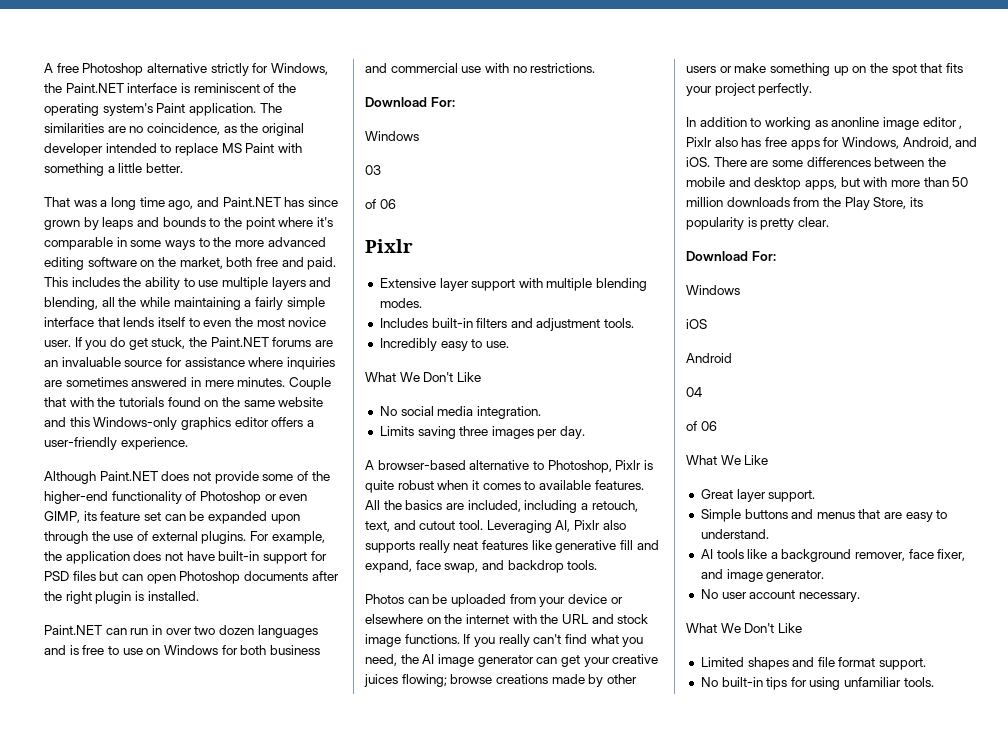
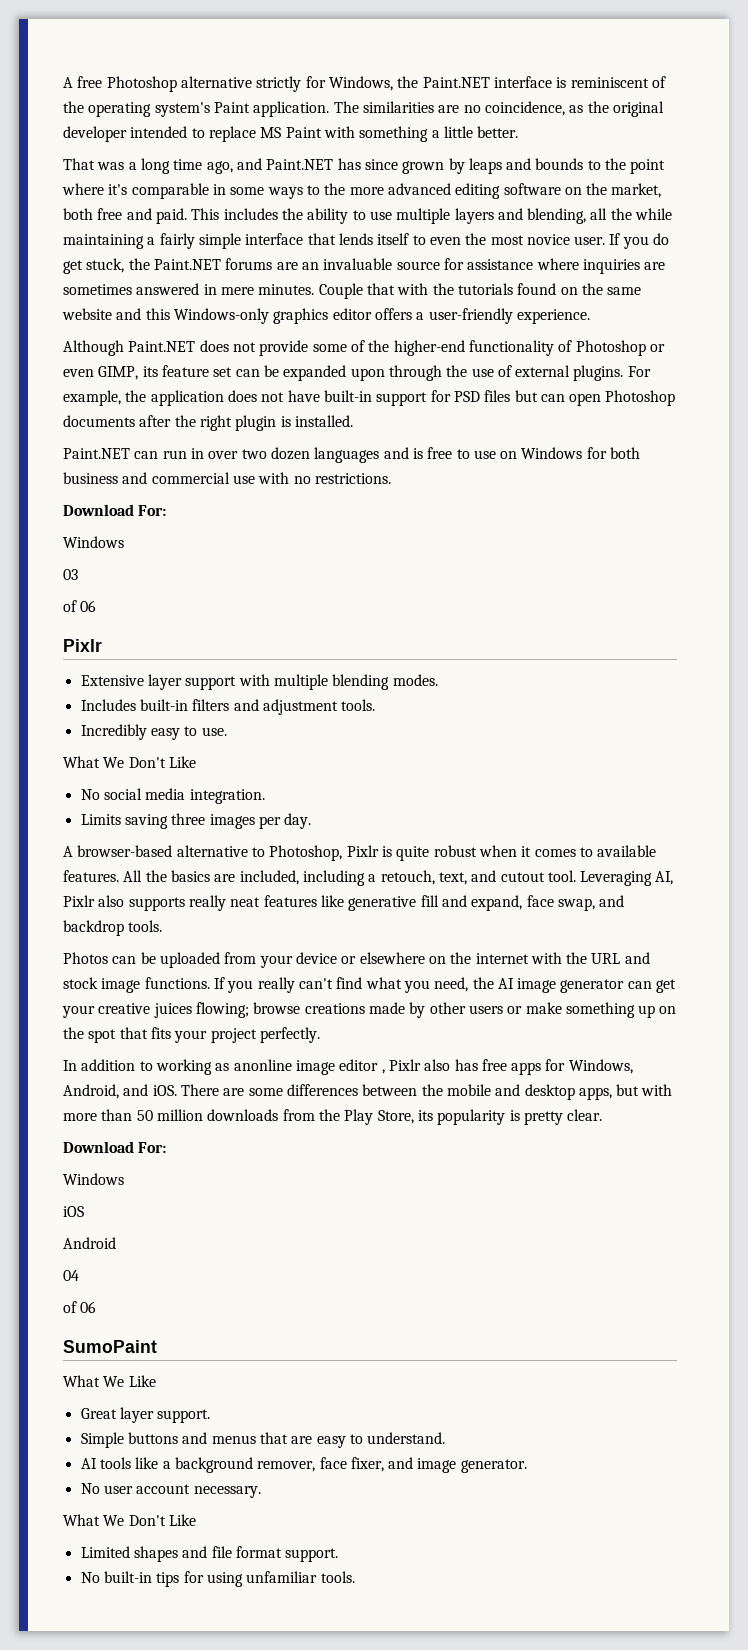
+ SumoPaint

